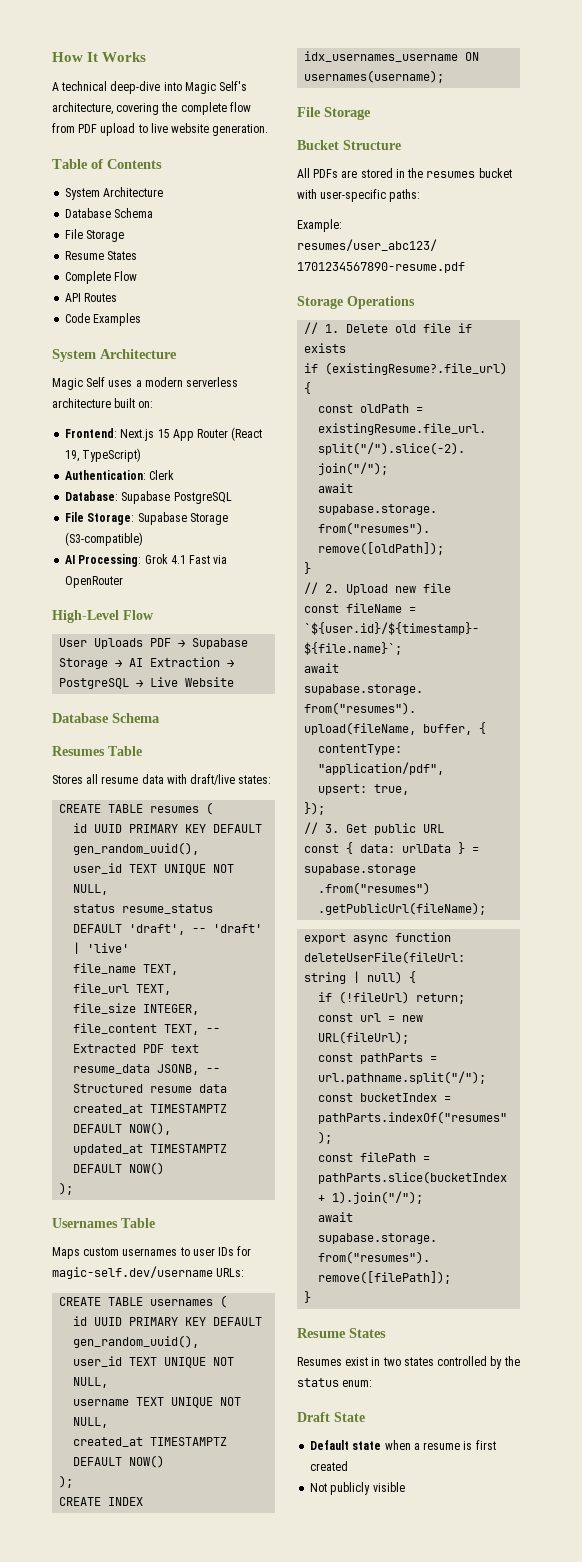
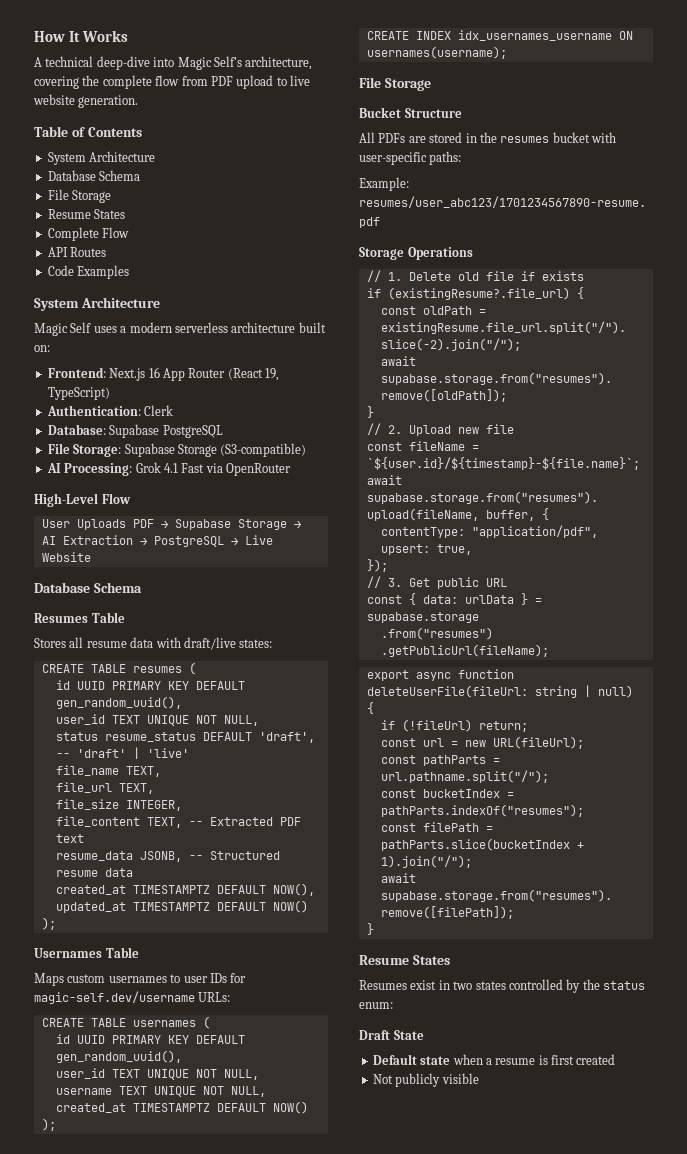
- Frontend: Next.js 15 App Router (React 19, TypeScript)
+ Frontend: Next.js 16 App Router (React 19, TypeScript)

